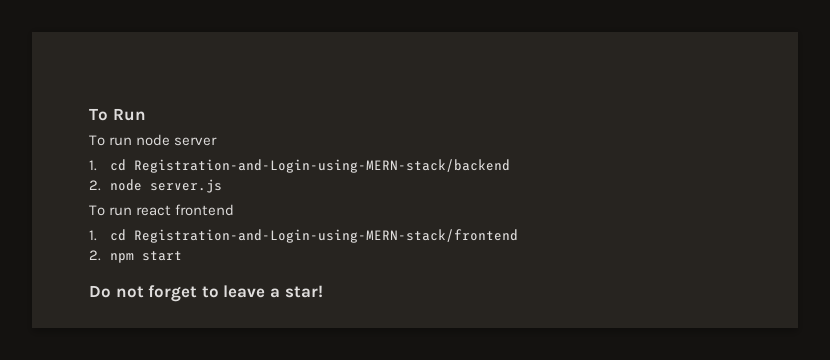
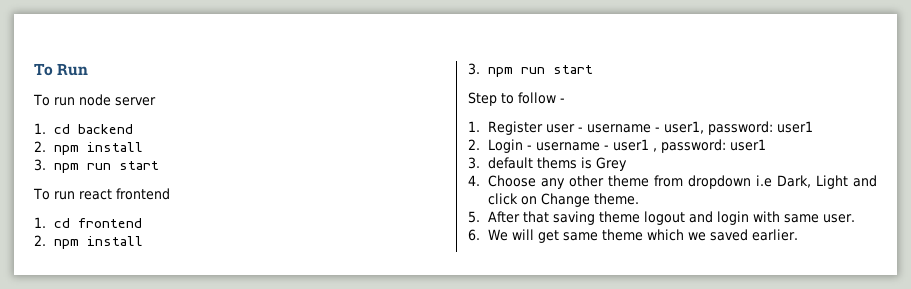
- 1. cd Registration-and-Login-using-MERN-stack/backend
- 2. node server.js
+ 1. cd backend
+ 2. npm install
+ 3. npm run start
- 1. cd Registration-and-Login-using-MERN-stack/frontend
- 2. npm start
- Do not forget to leave a star!
+ 1. cd frontend
+ 2. npm install
+ 3. npm run start
+ Step to follow -
+ 1. Register user - username - user1, password: user1
+ 2. Login - username - user1 , password: user1
+ 3. default thems is Grey
+ 4. Choose any other theme from dropdown i.e Dark, Light and click on Change theme.
+ 5. After that saving theme logout and login with same user.
+ 6. We will get same theme which we saved earlier.

